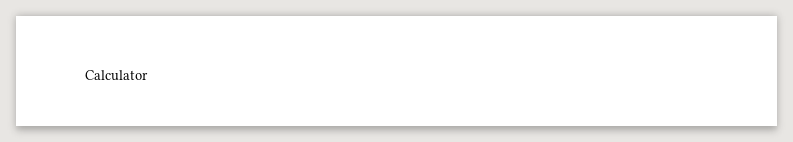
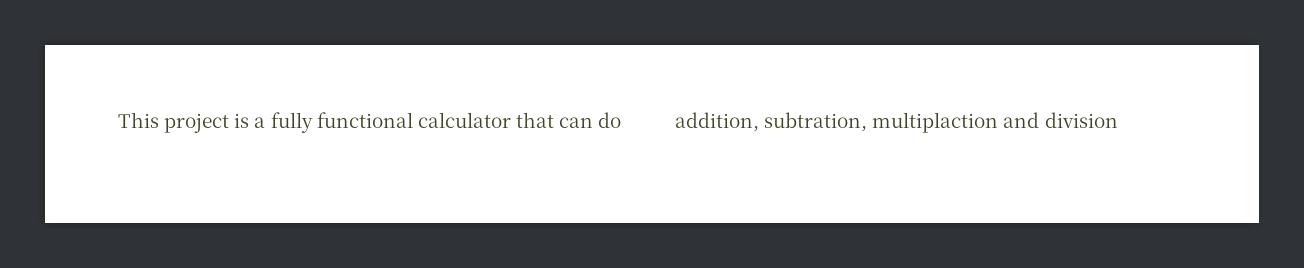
- Calculator
+ This project is a fully functional calculator that can do addition, subtration, multiplaction and division

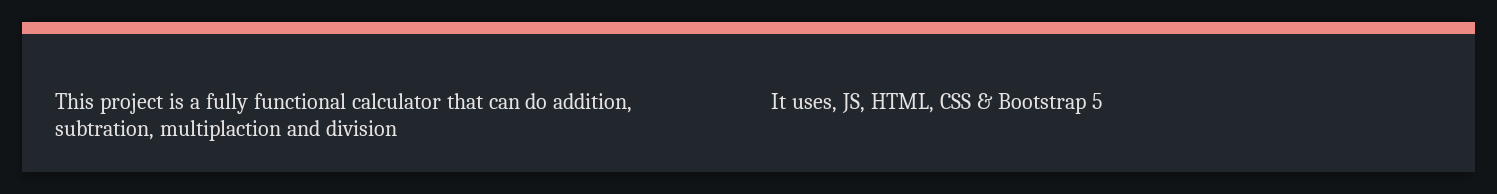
+ It uses, JS, HTML, CSS & Bootstrap 5

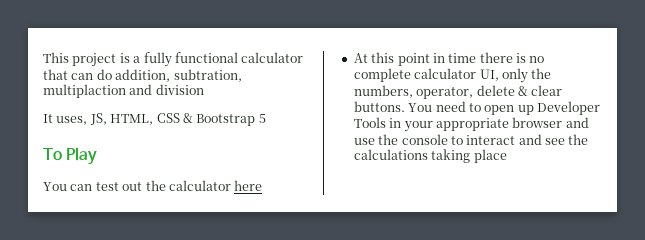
+ To Play
+ You can test out the calculator here
+ At this point in time there is no complete calculator UI, only the numbers, operator, delete & clear buttons. You need to open up Developer Tools in your appropriate browser and use the console to interact and see the calculations taking place

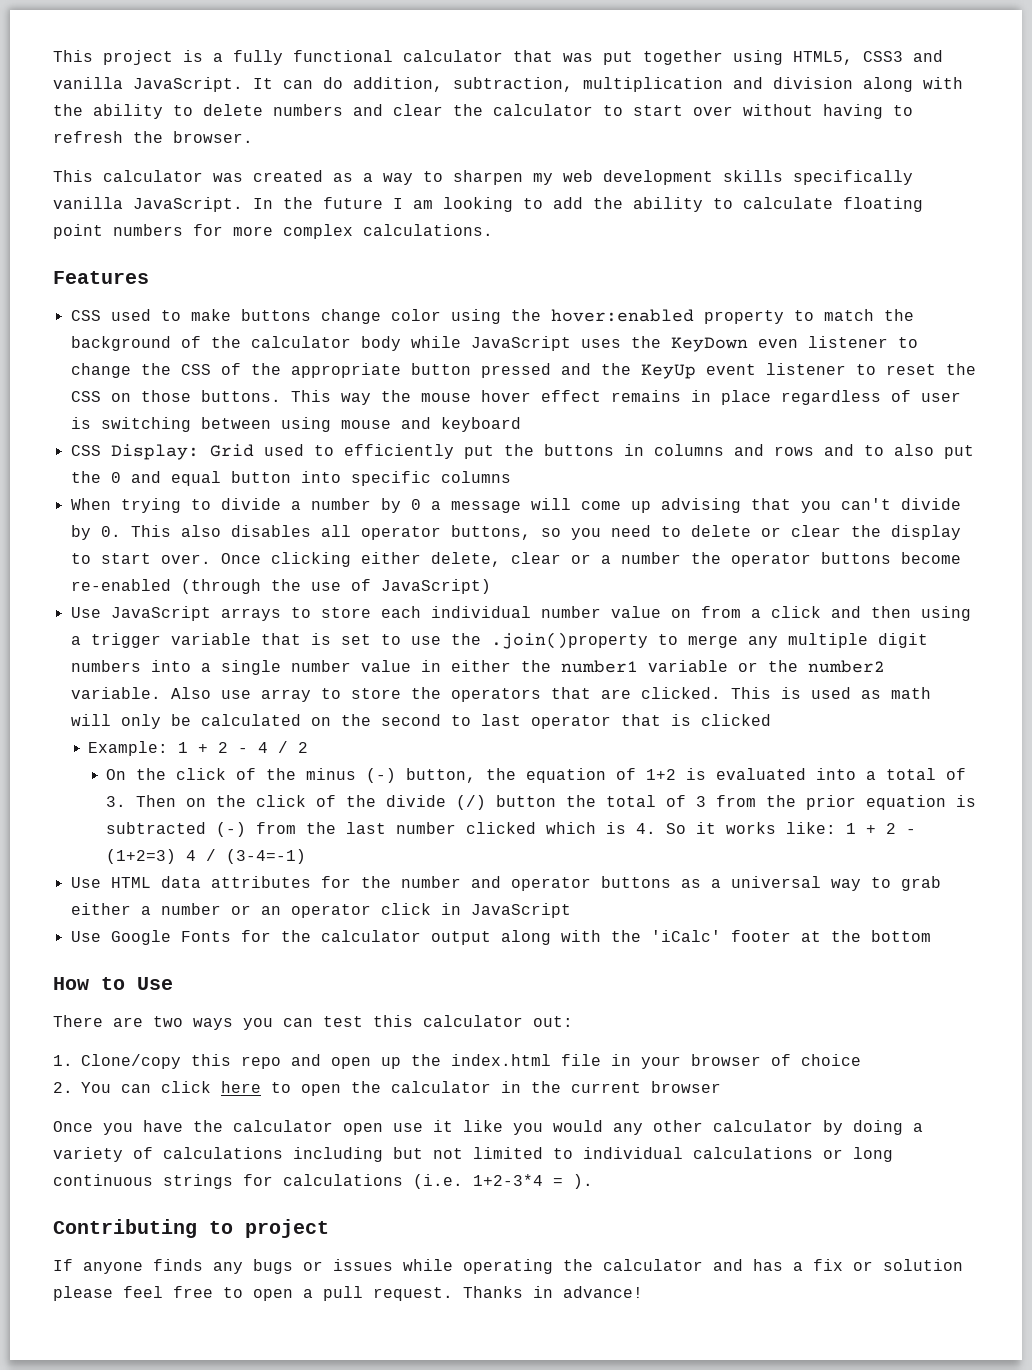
- This project is a fully functional calculator that can do addition, subtration, multiplaction and division
- It uses, JS, HTML, CSS & Bootstrap 5
- To Play
- You can test out the calculator here
- At this point in time there is no complete calculator UI, only the numbers, operator, delete & clear buttons. You need to open up Developer Tools in your appropriate browser and use the console to interact and see the calculations taking place
+ This project is a fully functional calculator that was put together using HTML5, CSS3 and vanilla JavaScript. It can do addition, subtraction, multiplication and division along with the ability to delete numbers and clear the calculator to start over without having to refresh the browser.
+ This calculator was created as a way to sharpen my web development skills specifically vanilla JavaScript. In the future I am looking to add the ability to calculate floating point numbers for more complex calculations.
+ Features
+ CSS used to make buttons change color using the hover:enabled property to match the background of the calculator body while JavaScript uses the KeyDown even listener to change the CSS of the appropriate button pressed and the KeyUp event listener to reset the CSS on those buttons. This way the mouse hover effect remains in place regardless of user is switching between using mouse and keyboard
+ CSS Display: Grid used to efficiently put the buttons in columns and rows and to also put the 0 and equal button into specific columns
+ When trying to divide a number by 0 a message will come up advising that you can't divide by 0. This also disables all operator buttons, so you need to delete or clear the display to start over. Once clicking either delete, clear or a number the operator buttons become re-enabled (through the use of JavaScript)
+ Use JavaScript arrays to store each individual number value on from a click and then using a trigger variable that is set to use the .join()property to merge any multiple digit numbers into a single number value in either the number1 variable or the number2 variable. Also use array to store the operators that are clicked. This is used as math will only be calculated on the second to last operator that is clicked
+ Example: 1 + 2 - 4 / 2
+ On the click of the minus (-) button, the equation of 1+2 is evaluated into a total of 3. Then on the click of the divide (/) button the total of 3 from the prior equation is subtracted (-) from the last number clicked which is 4. So it works like: 1 + 2 - (1+2=3) 4 / (3-4=-1)
+ Use HTML data attributes for the number and operator buttons as a universal way to grab either a number or an operator click in JavaScript
+ Use Google Fonts for the calculator output along with the 'iCalc' footer at the bottom
+ How to Use
+ There are two ways you can test this calculator out:
+ 1. Clone/copy this repo and open up the index.html file in your browser of choice
+ 2. You can click here to open the calculator in the current browser
+ Once you have the calculator open use it like you would any other calculator by doing a variety of calculations including but not limited to individual calculations or long continuous strings for calculations (i.e. 1+2-3*4 = ).
+ Contributing to project
+ If anyone finds any bugs or issues while operating the calculator and has a fix or solution please feel free to open a pull request. Thanks in advance!

